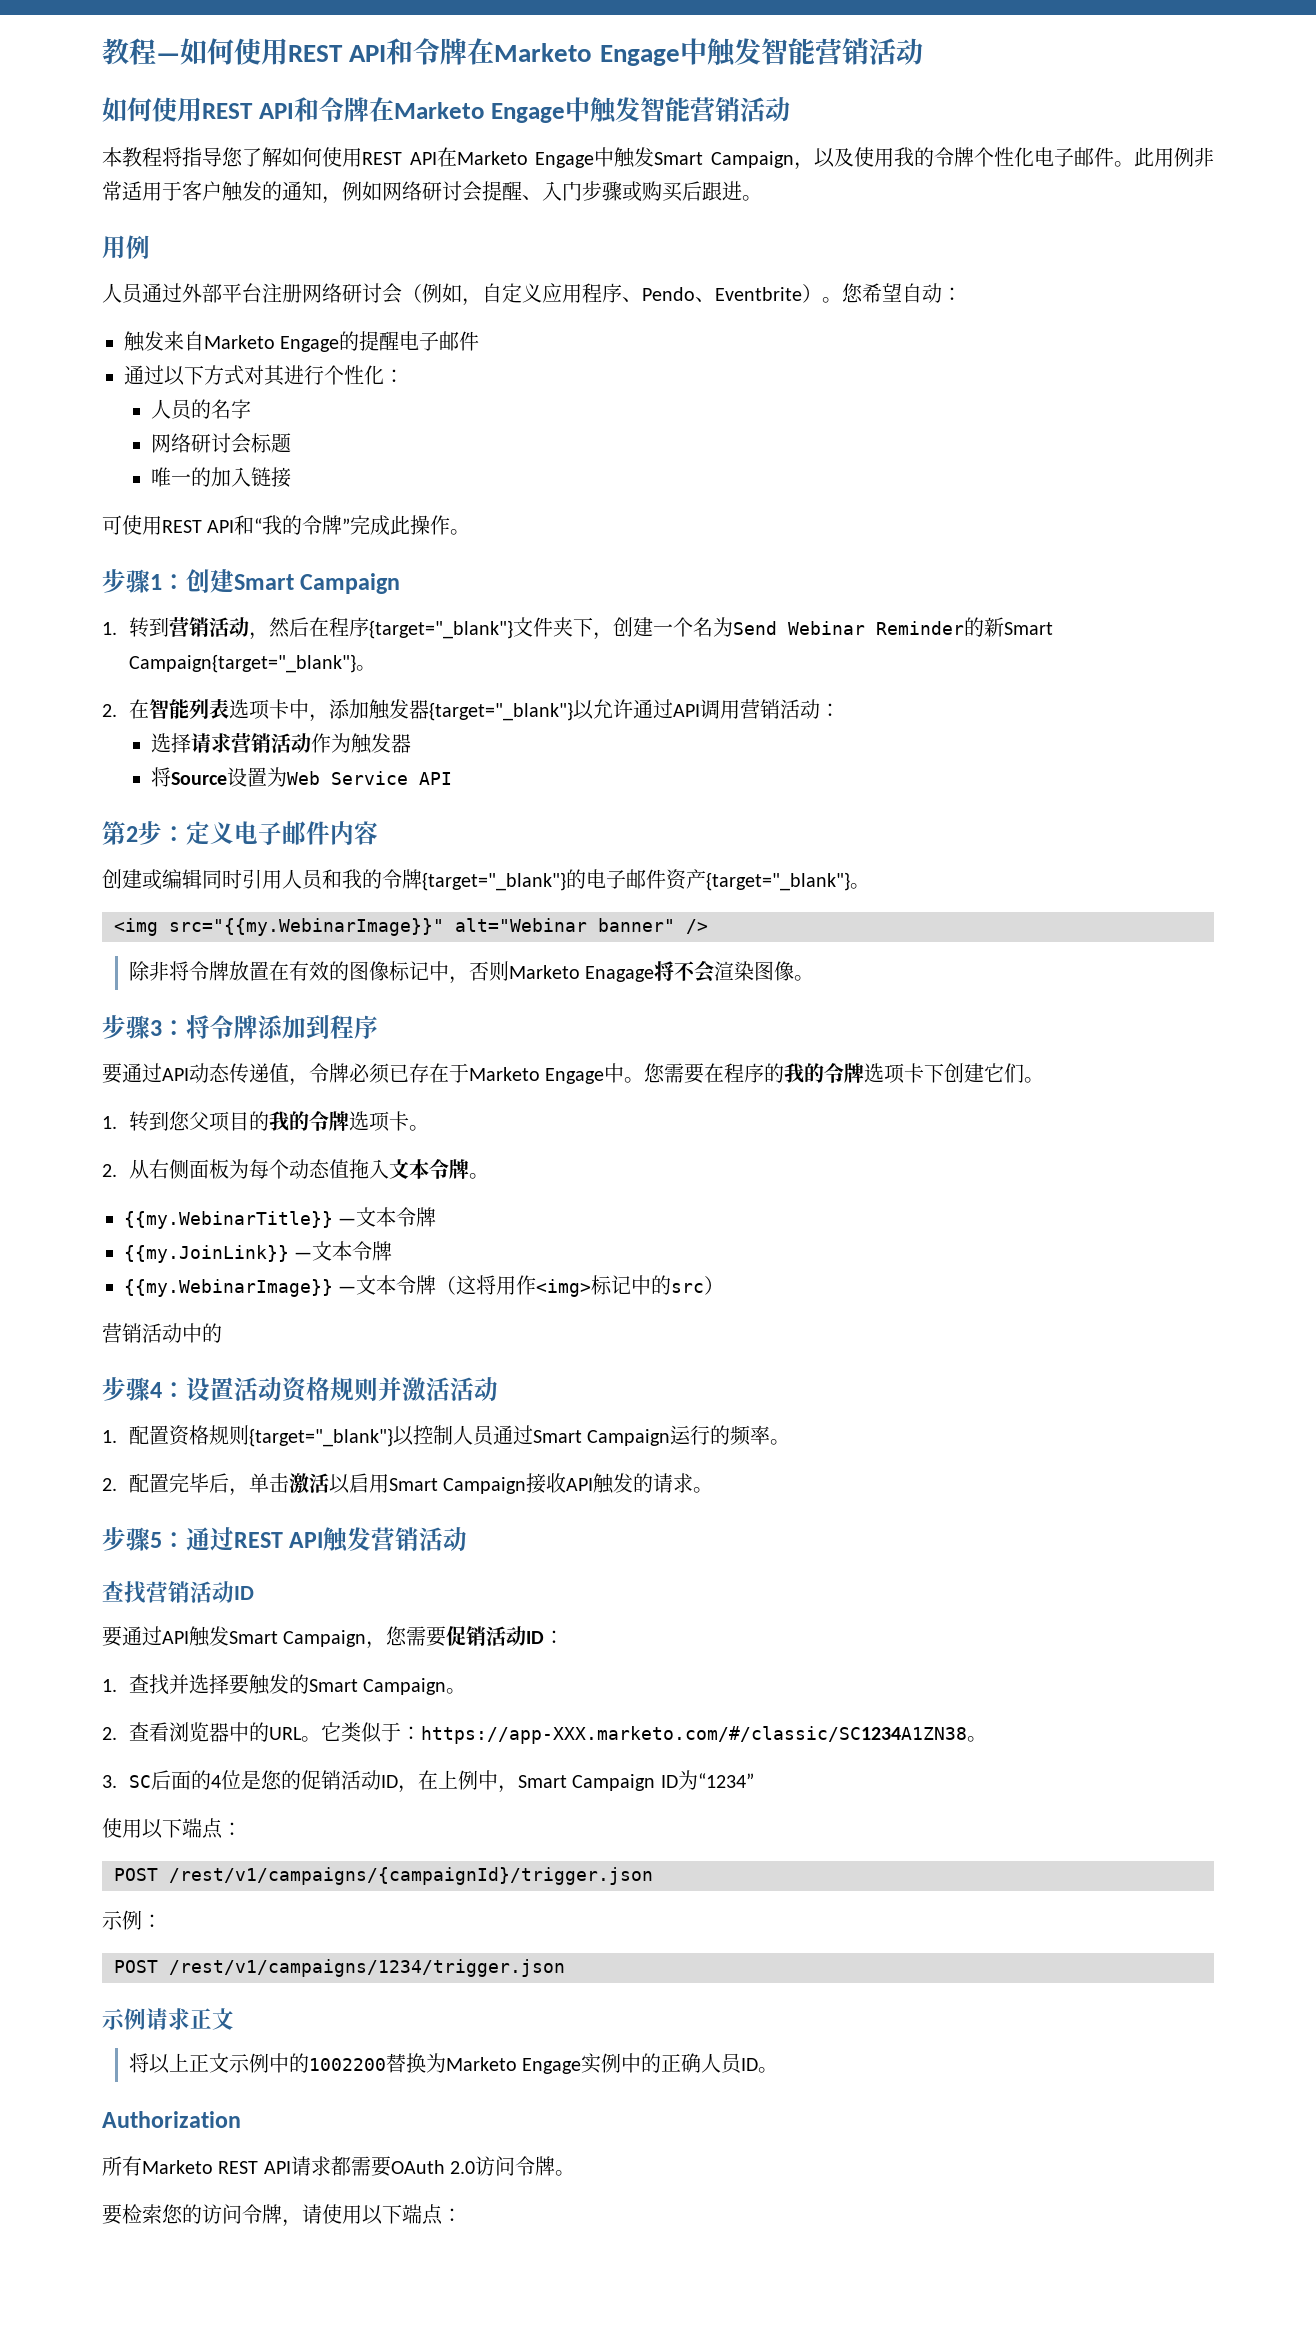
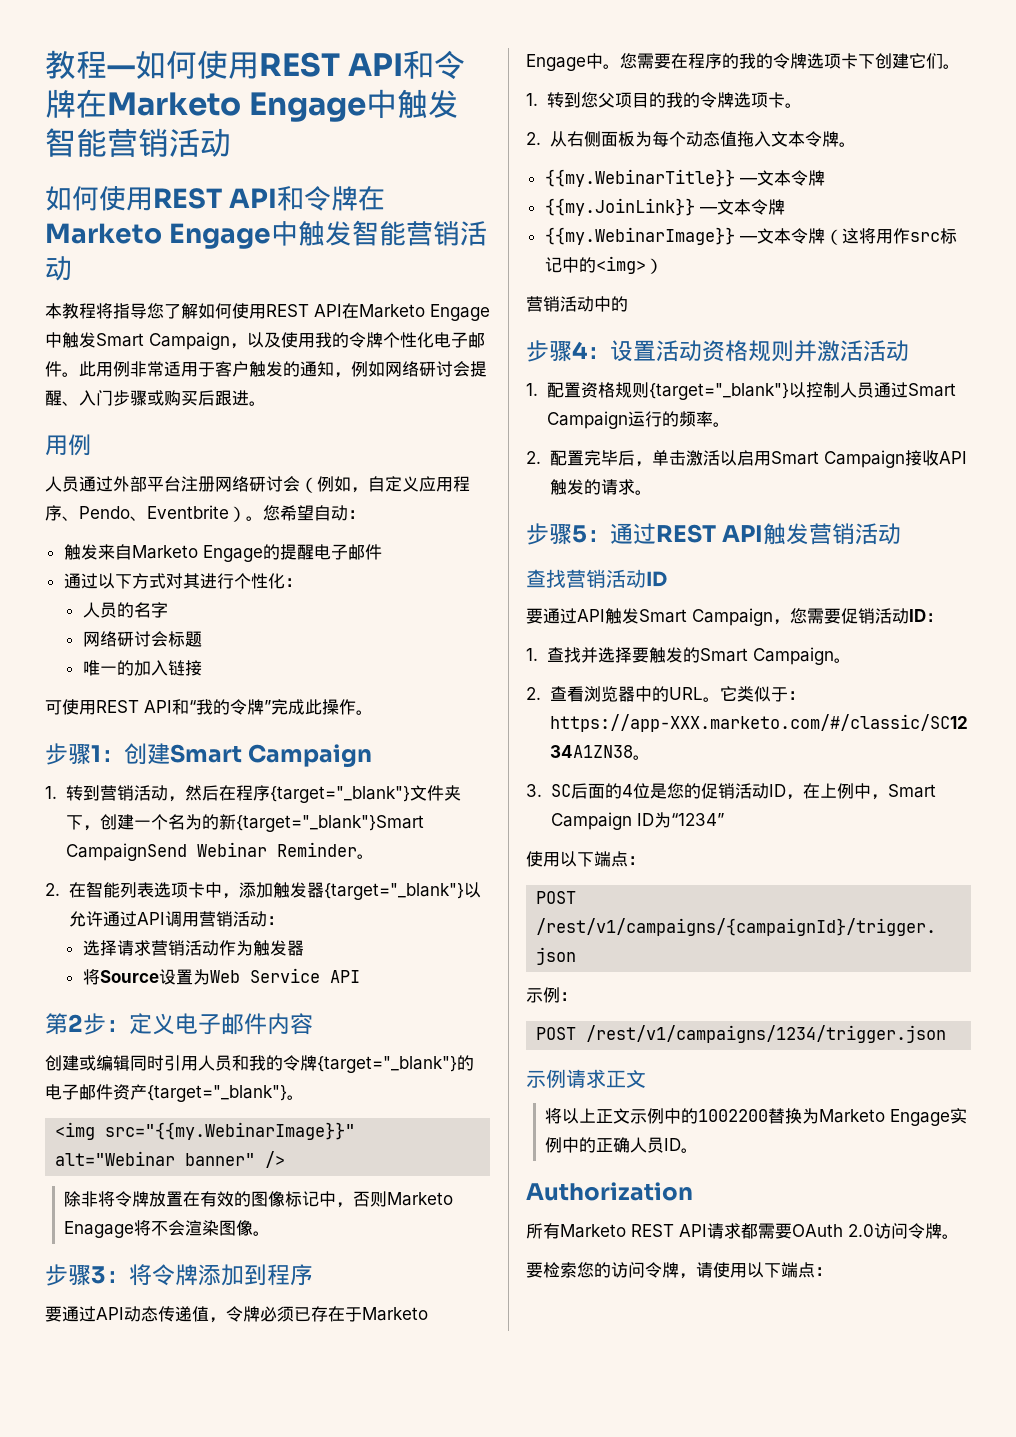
- 1.转到营销活动，然后在程序{target="_blank"}文件夹下，创建一个名为Send Webinar Reminder的新Smart Campaign{target="_blank"}。
+ 1.转到营销活动，然后在程序{target="_blank"}文件夹下，创建一个名为的新{target="_blank"}Smart CampaignSend Webinar Reminder。
- {{my.WebinarImage}} —文本令牌（这将用作<img>标记中的src）
+ {{my.WebinarImage}} —文本令牌（这将用作src标记中的<img>）

